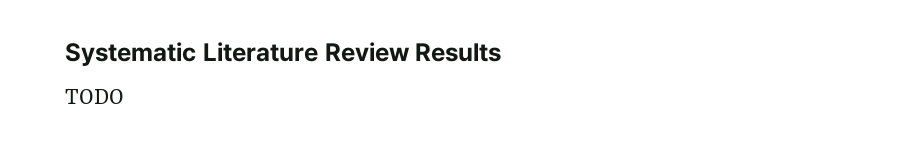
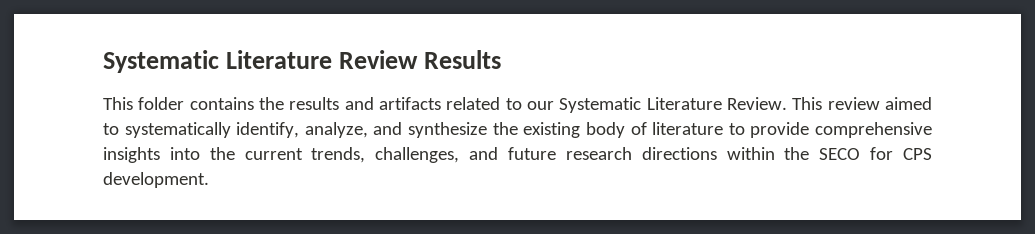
- TODO
+ This folder contains the results and artifacts related to our Systematic Literature Review. This review aimed to systematically identify, analyze, and synthesize the existing body of literature to provide comprehensive insights into the current trends, challenges, and future research directions within the SECO for CPS development.

